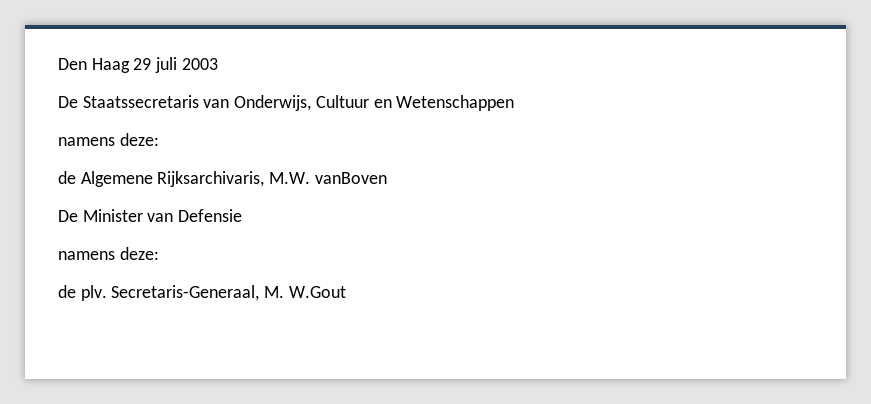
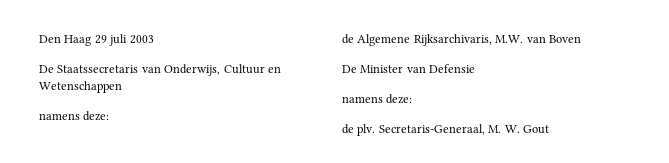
- de Algemene Rijksarchivaris, M.W. vanBoven
+ de Algemene Rijksarchivaris, M.W. van Boven
- Secretaris-Generaal, M. W.Gout
+ Secretaris-Generaal, M. W. Gout

